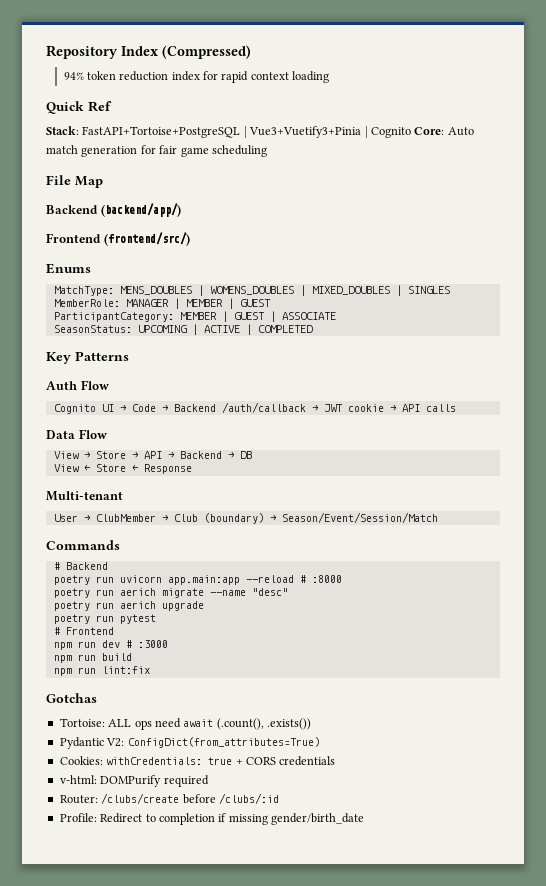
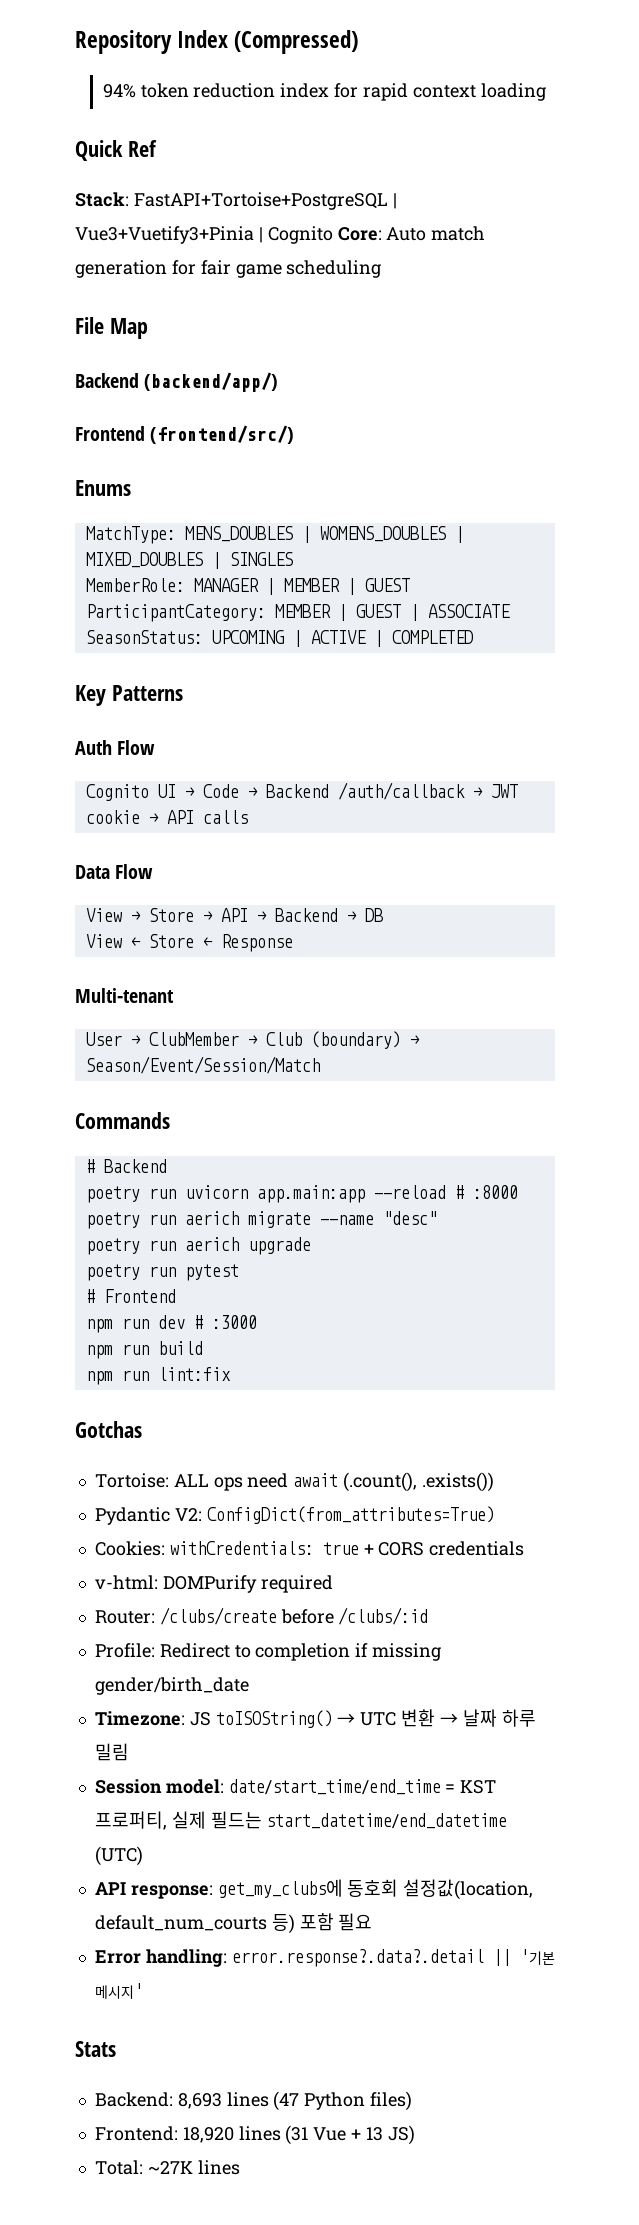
+ Timezone: JS toISOString() → UTC 변환 → 날짜 하루 밀림
+ Session model: date/start_time/end_time = KST 프로퍼티, 실제 필드는 start_datetime/end_datetime (UTC)
+ API response: get_my_clubs에 동호회 설정값(location, default_num_courts 등) 포함 필요
+ Error handling: error.response?.data?.detail || '기본 메시지'
+ Stats
+ Backend: 8,693 lines (47 Python files)
+ Frontend: 18,920 lines (31 Vue + 13 JS)
+ Total: ~27K lines

